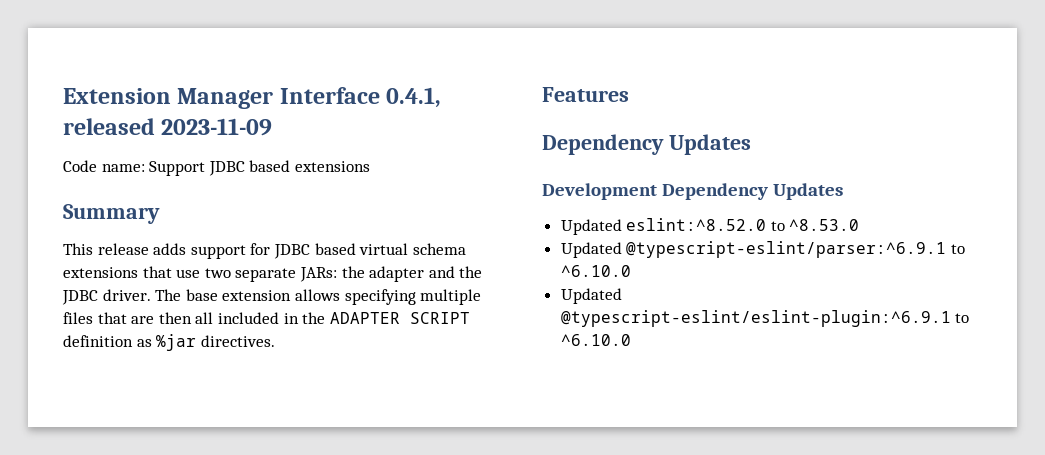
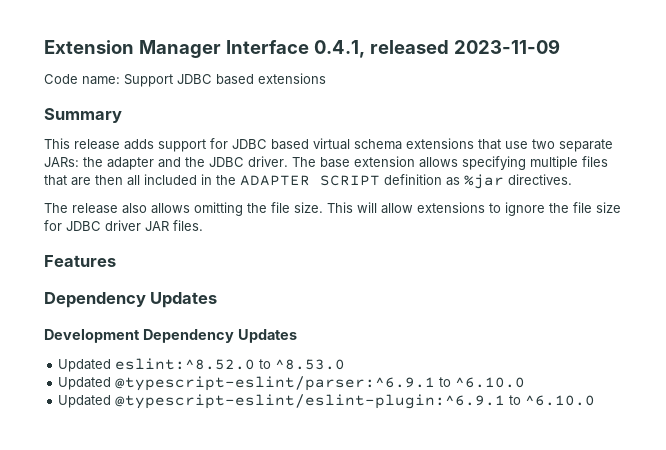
+ The release also allows omitting the file size. This will allow extensions to ignore the file size for JDBC driver JAR files.

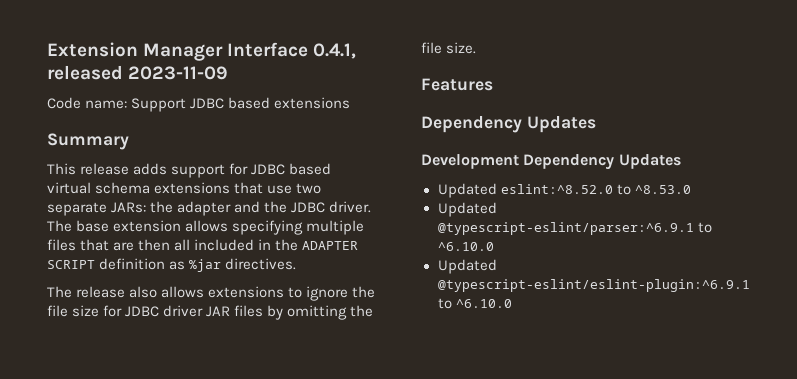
- The release also allows omitting the file size. This will allow extensions to ignore the file size for JDBC driver JAR files.
+ The release also allows extensions to ignore the file size for JDBC driver JAR files by omitting the file size.

